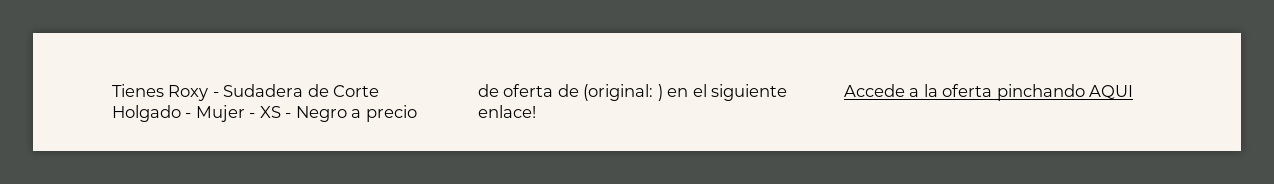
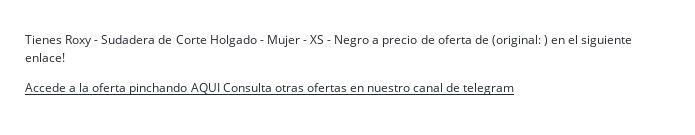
- Accede a la oferta pinchando AQUI
+ Accede a la oferta pinchando AQUI Consulta otras ofertas en nuestro canal de telegram

